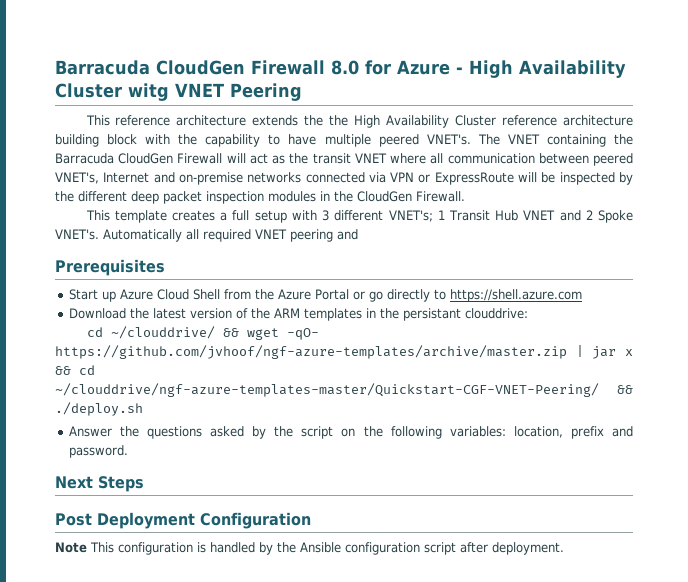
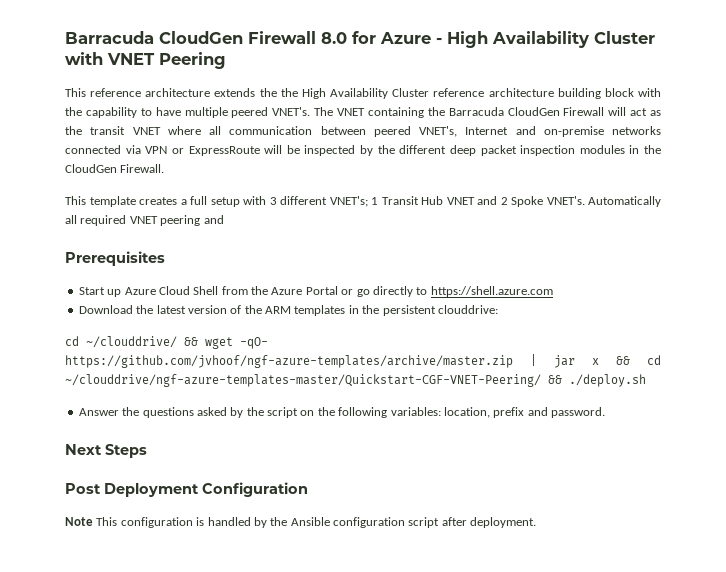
- Barracuda CloudGen Firewall 8.0 for Azure - High Availability Cluster witg VNET Peering
+ Barracuda CloudGen Firewall 8.0 for Azure - High Availability Cluster with VNET Peering
- Download the latest version of the ARM templates in the persistant clouddrive:
+ Download the latest version of the ARM templates in the persistent clouddrive:

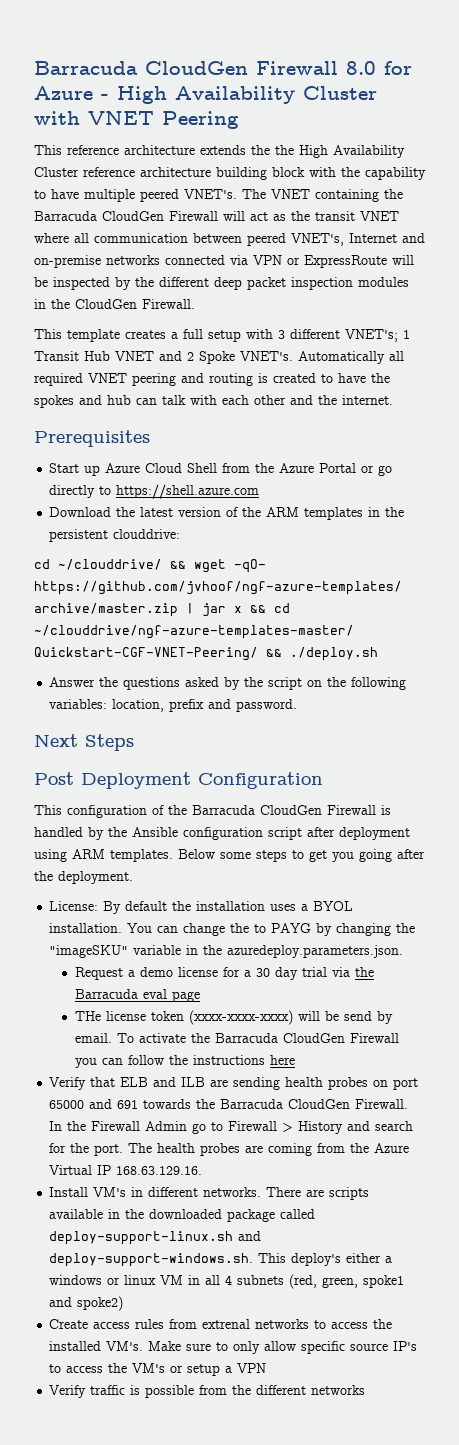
- Automatically all required VNET peering and
+ Automatically all required VNET peering and routing is created to have the spokes and hub can talk with each other and the internet.
- Note This configuration is handled by the Ansible configuration script after deployment.
+ This configuration of the Barracuda CloudGen Firewall is handled by the Ansible configuration script after deployment using ARM templates. Below some steps to get you going after the deployment.
+ License: By default the installation uses a BYOL installation. You can change the to PAYG by changing the "imageSKU" variable in the azuredeploy.parameters.json.
+ Request a demo license for a 30 day trial via the Barracuda eval page
+ THe license token (xxxx-xxxx-xxxx) will be send by email. To activate the Barracuda CloudGen Firewall you can follow the instructions here
+ Verify that ELB and ILB are sending health probes on port 65000 and 691 towards the Barracuda CloudGen Firewall. In the Firewall Admin go to Firewall > History and search for the port. The health probes are coming from the Azure Virtual IP 168.63.129.16.
+ Install VM's in different networks. There are scripts available in the downloaded package called deploy-support-linux.sh and deploy-support-windows.sh. This deploy's either a windows or linux VM in all 4 subnets (red, green, spoke1 and spoke2)
+ Create access rules from extrenal networks to access the installed VM's. Make sure to only allow specific source IP's to access the VM's or setup a VPN
+ Verify traffic is possible from the different networks

